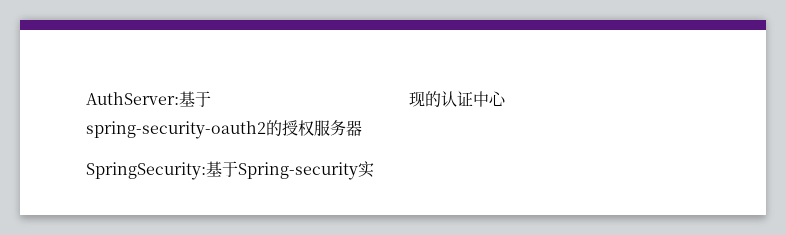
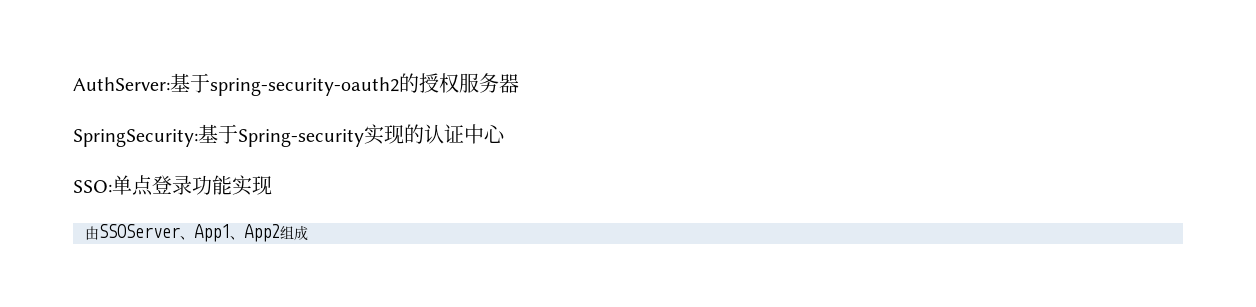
+ SSO:单点登录功能实现
+ 由SSOServer、App1、App2组成

